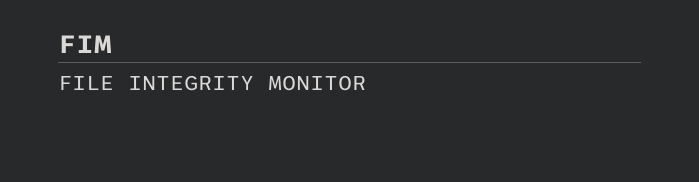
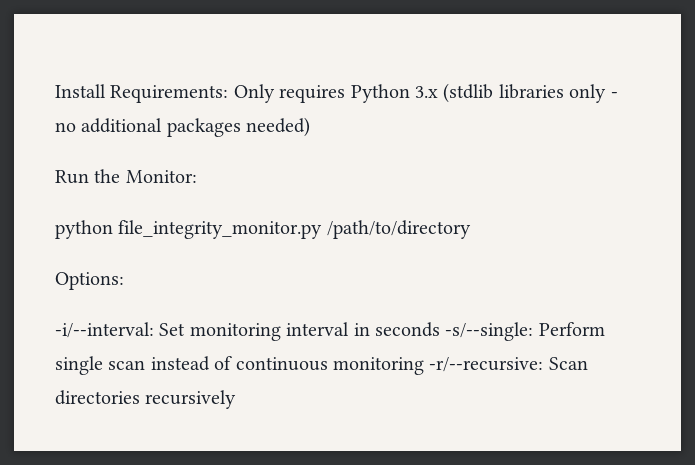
- FIM
- FILE INTEGRITY MONITOR
+ Install Requirements: Only requires Python 3.x (stdlib libraries only - no additional packages needed)
+ Run the Monitor:
+ python file_integrity_monitor.py /path/to/directory
+ Options:
+ -i/--interval: Set monitoring interval in seconds -s/--single: Perform single scan instead of continuous monitoring -r/--recursive: Scan directories recursively

